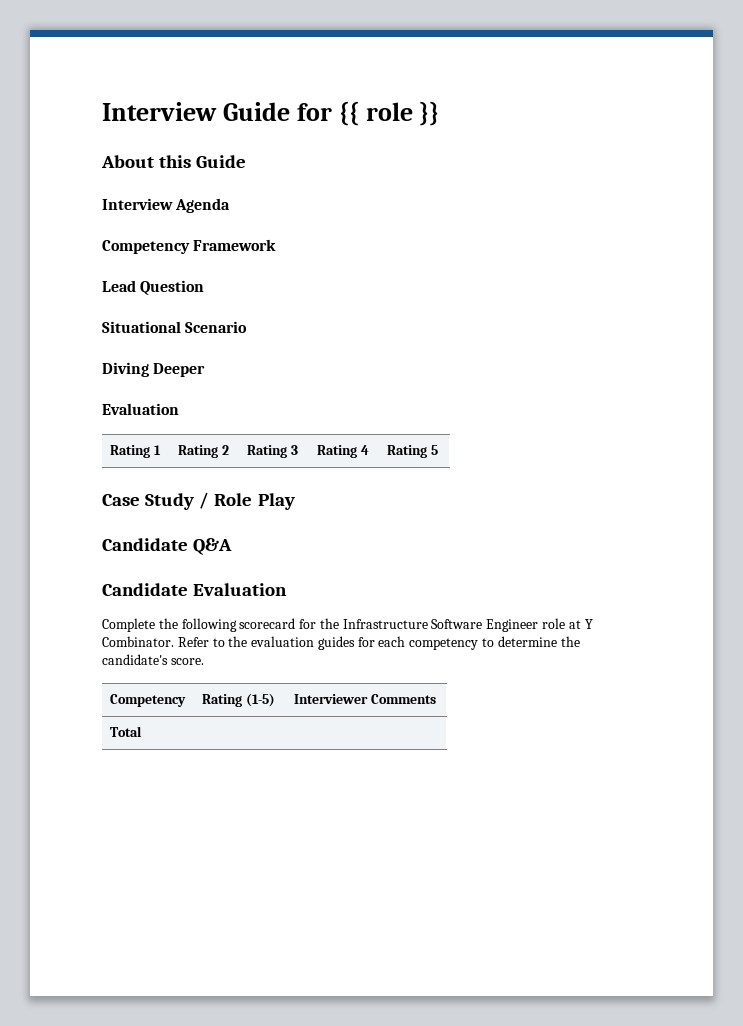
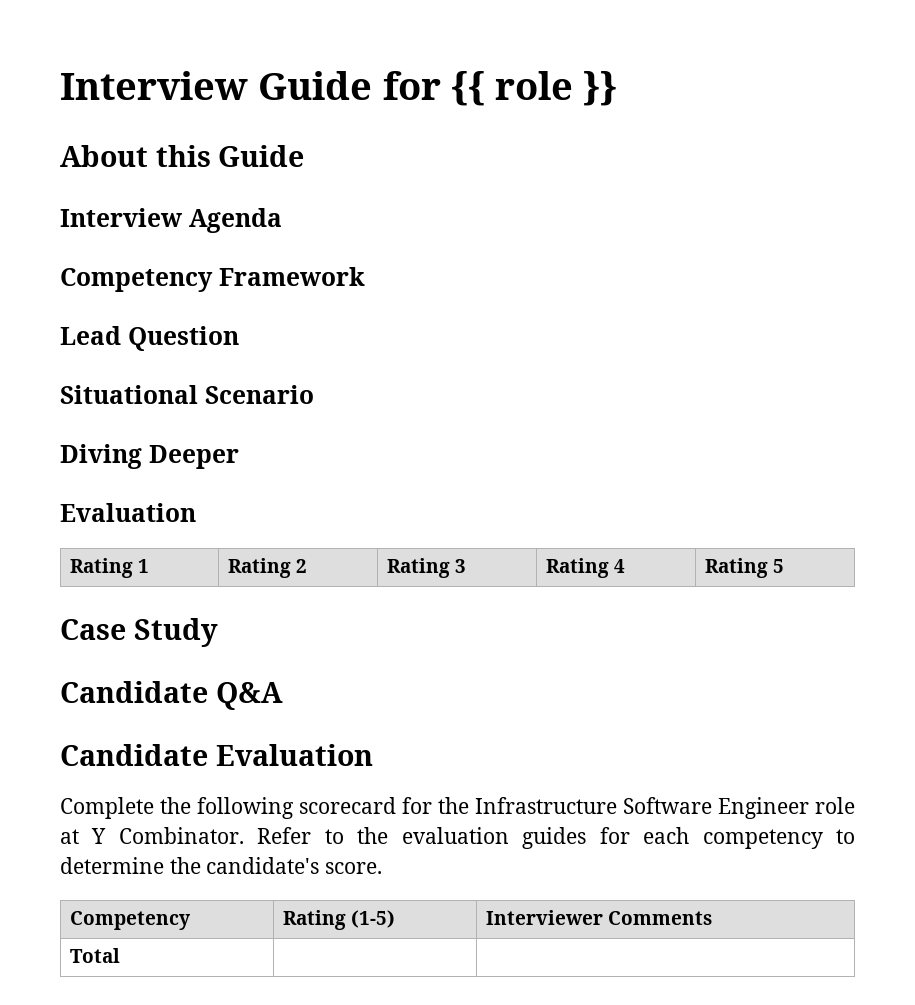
- Case Study / Role Play
+ Case Study

